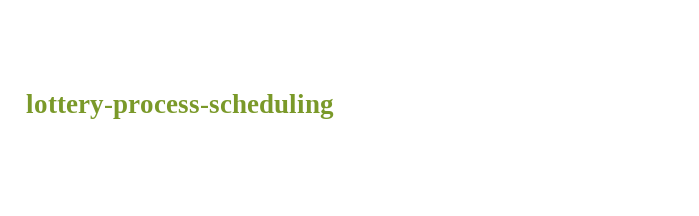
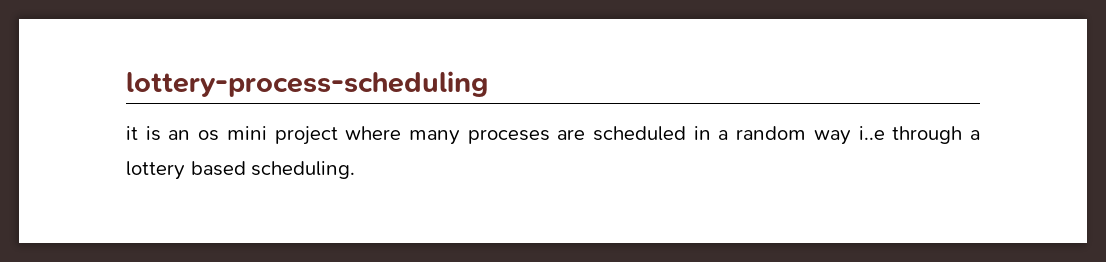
+ it is an os mini project where many proceses are scheduled in a random way i..e through a lottery based scheduling.

